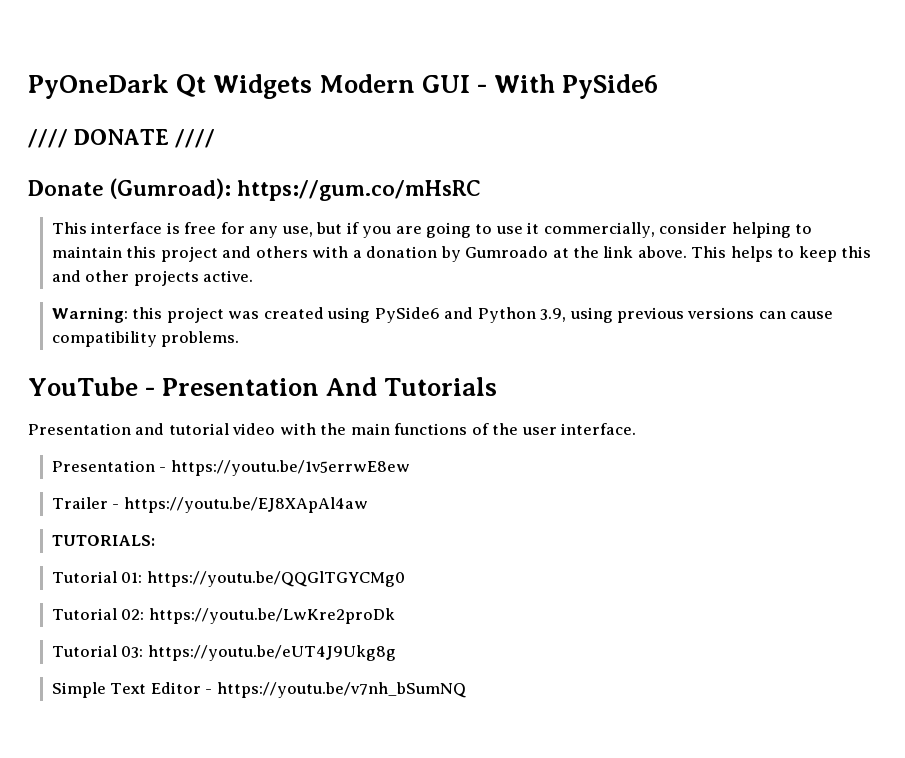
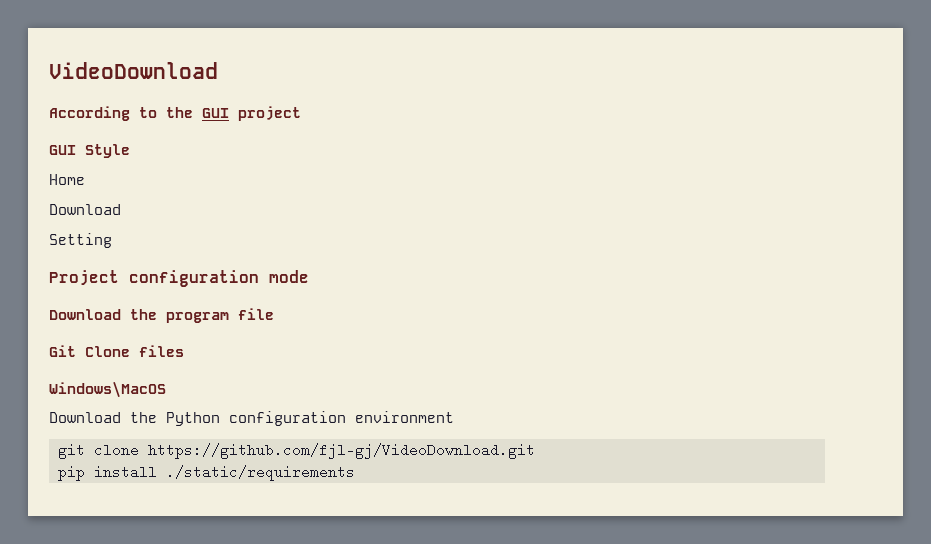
- PyOneDark Qt Widgets Modern GUI - With PySide6
- //// DONATE ////
- Donate (Gumroad): https://gum.co/mHsRC
- This interface is free for any use, but if you are going to use it commercially, consider helping to maintain this project and others with a donation by Gumroado at the link above. This helps to keep this and other projects active.
- Warning: this project was created using PySide6 and Python 3.9, using previous versions can cause compatibility problems.
- YouTube - Presentation And Tutorials
- Presentation and tutorial video with the main functions of the user interface.
- Presentation - https://youtu.be/1v5errwE8ew
- Trailer - https://youtu.be/EJ8XApAl4aw
- TUTORIALS:
- Tutorial 01: https://youtu.be/QQGlTGYCMg0
- Tutorial 02: https://youtu.be/LwKre2proDk
- Tutorial 03: https://youtu.be/eUT4J9Ukg8g
- Simple Text Editor - https://youtu.be/v7nh_bSumNQ
+ VideoDownload
+ According to the GUI project
+ GUI Style
+ Home
+ Download
+ Setting
+ Project configuration mode
+ Download the program file
+ Git Clone files
+ Windows\MacOS
+ Download the Python configuration environment
+ git clone https://github.com/fjl-gj/VideoDownload.git
+ pip install ./static/requirements

